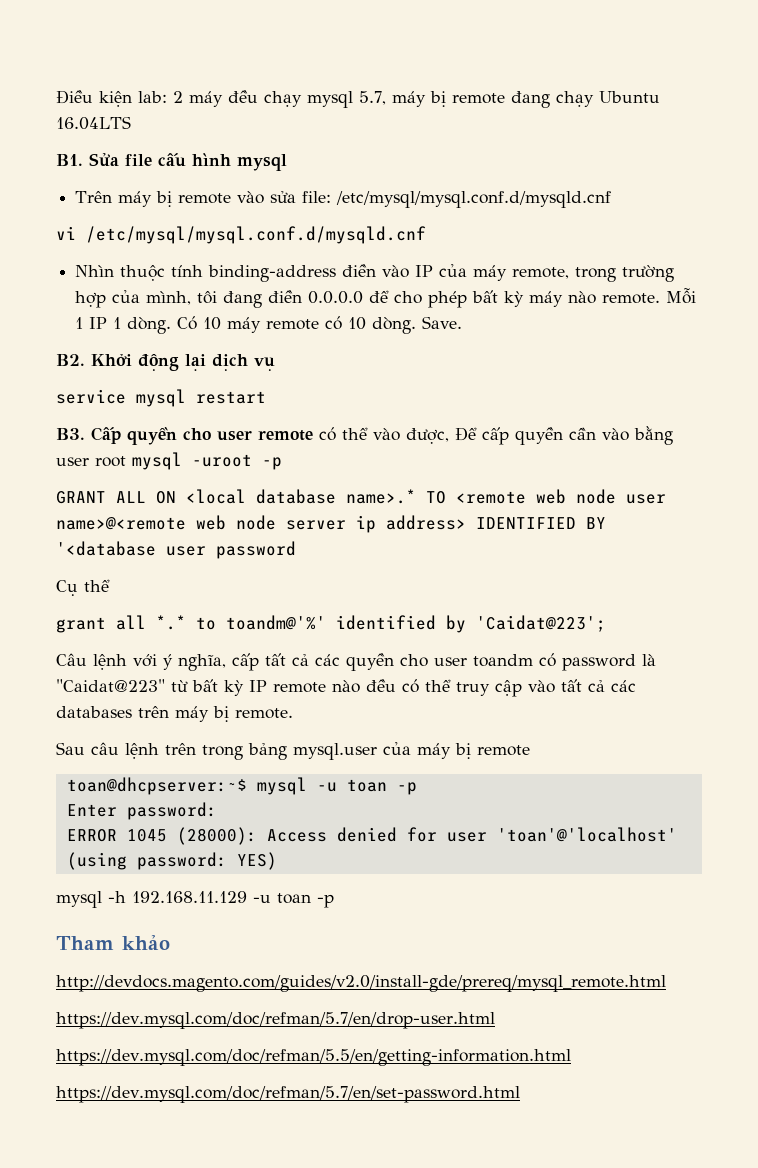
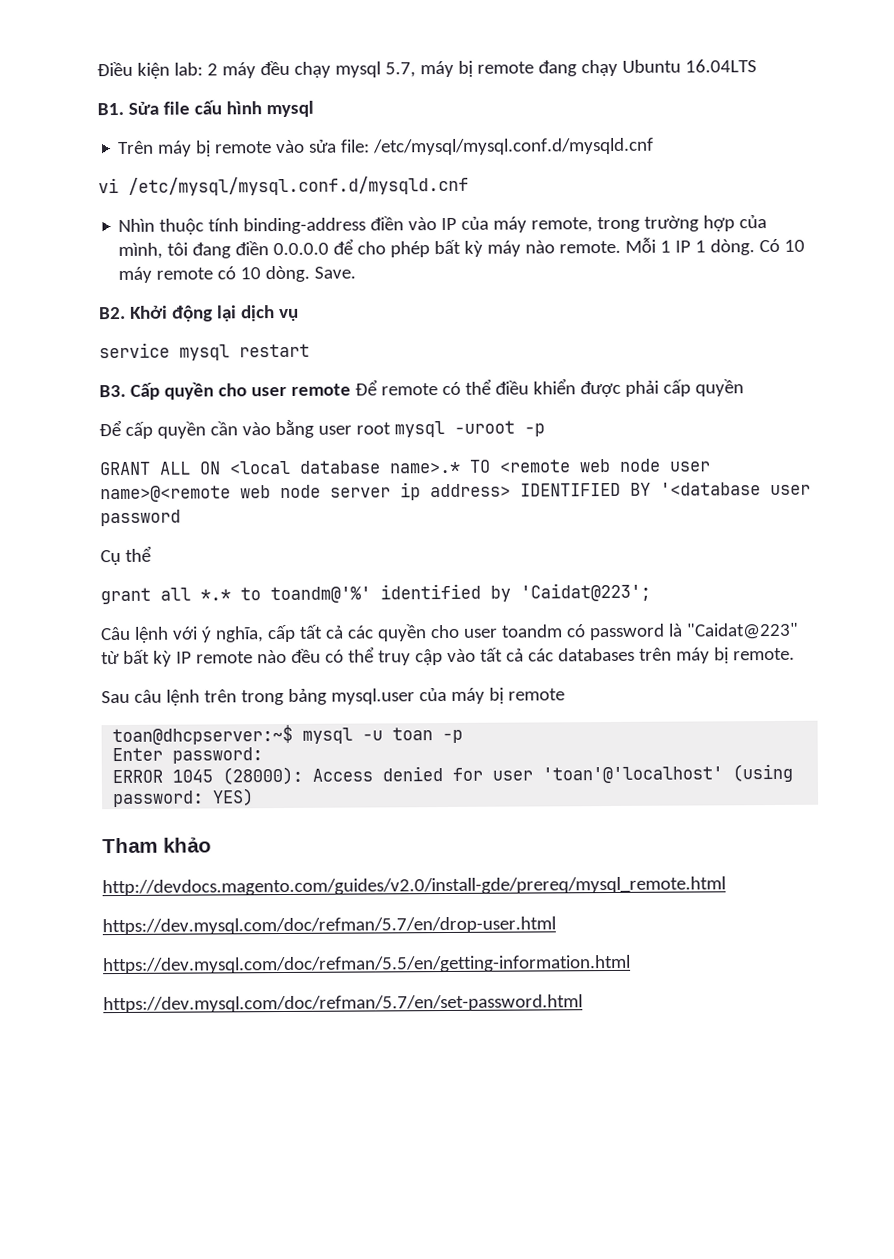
- B3. Cấp quyền cho user remote có thể vào được, Để cấp quyền cần vào bằng user root mysql -uroot -p
+ B3. Cấp quyền cho user remote Để remote có thể điều khiển được phải cấp quyền
+ Để cấp quyền cần vào bằng user root mysql -uroot -p
- mysql -h 192.168.11.129 -u toan -p

